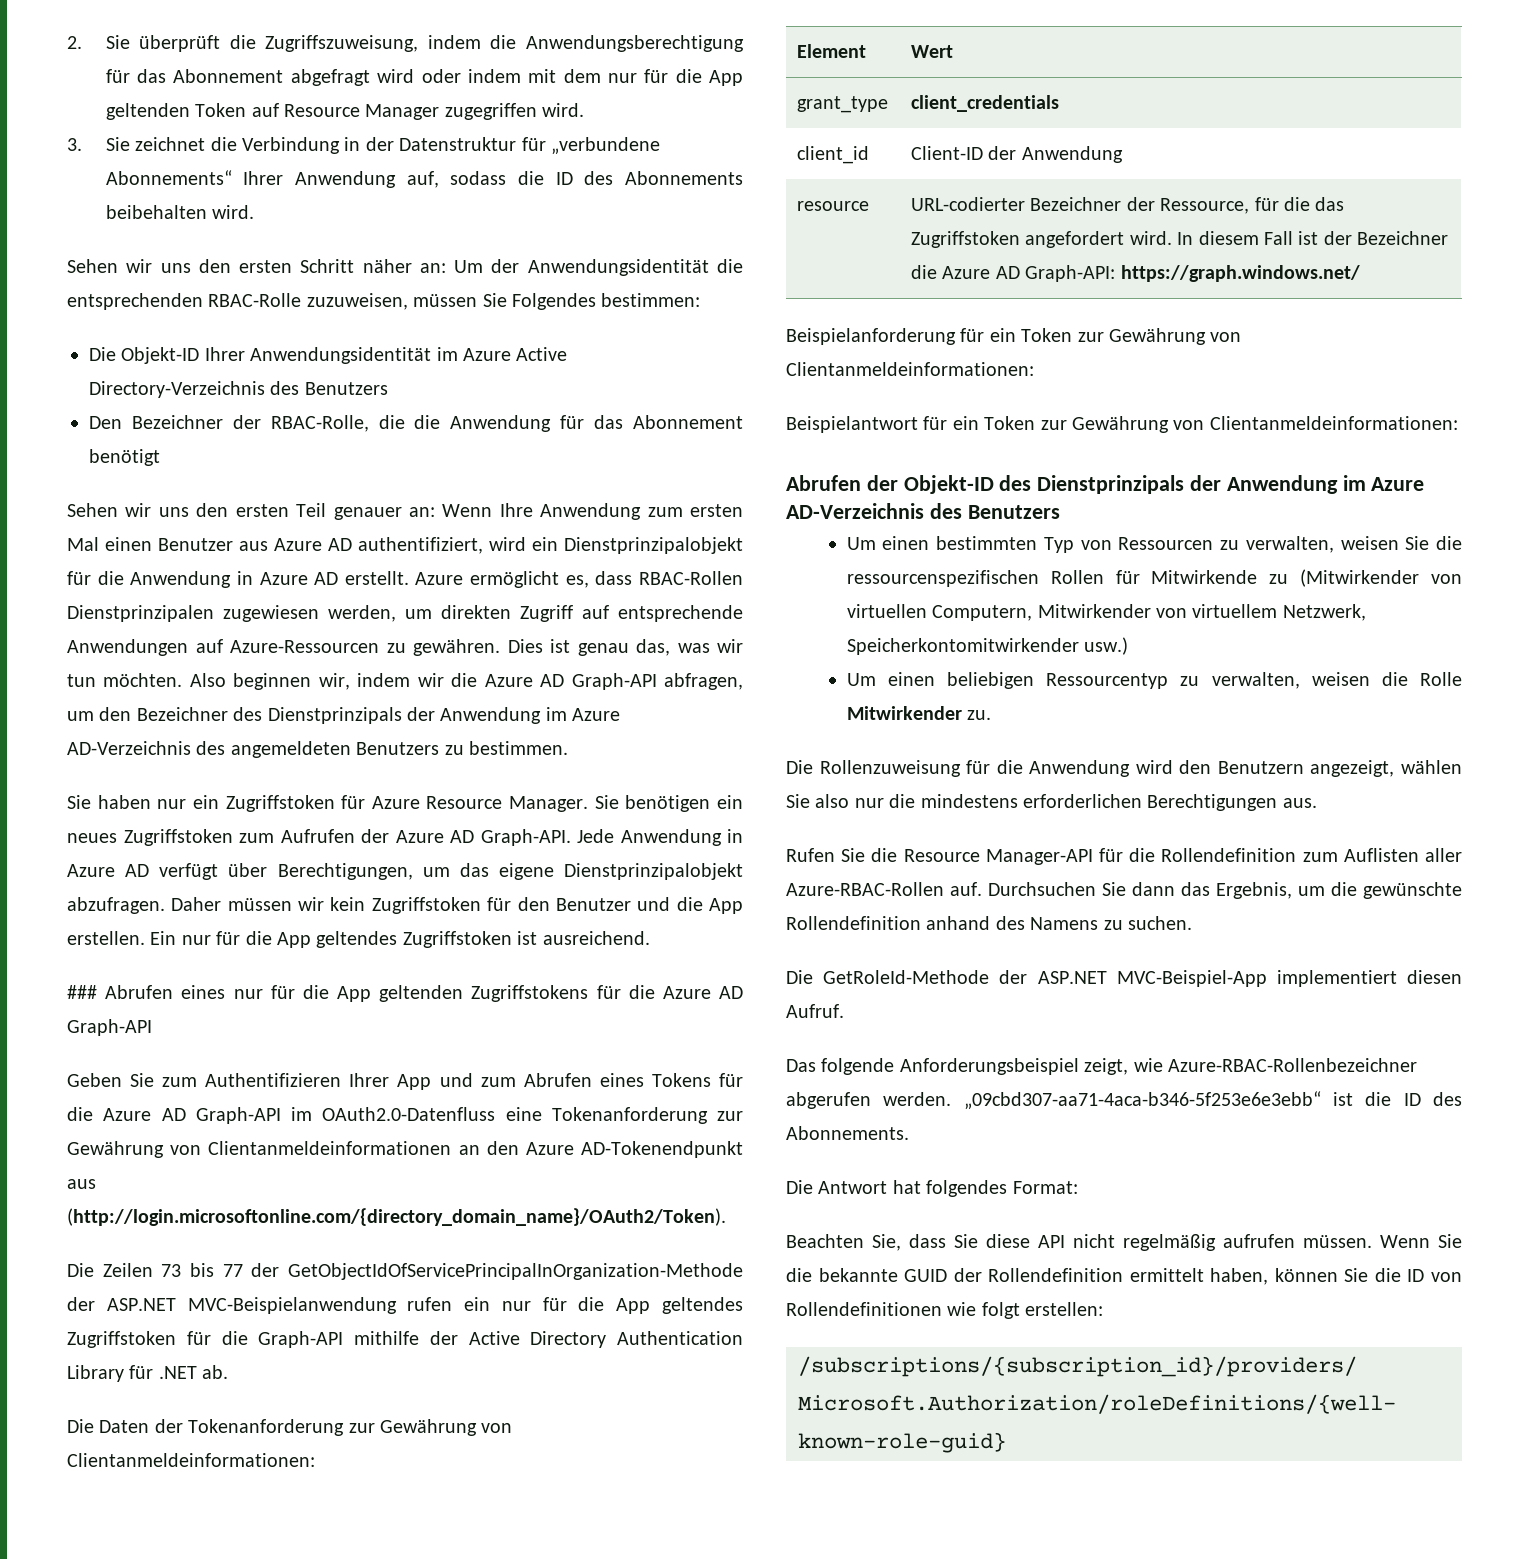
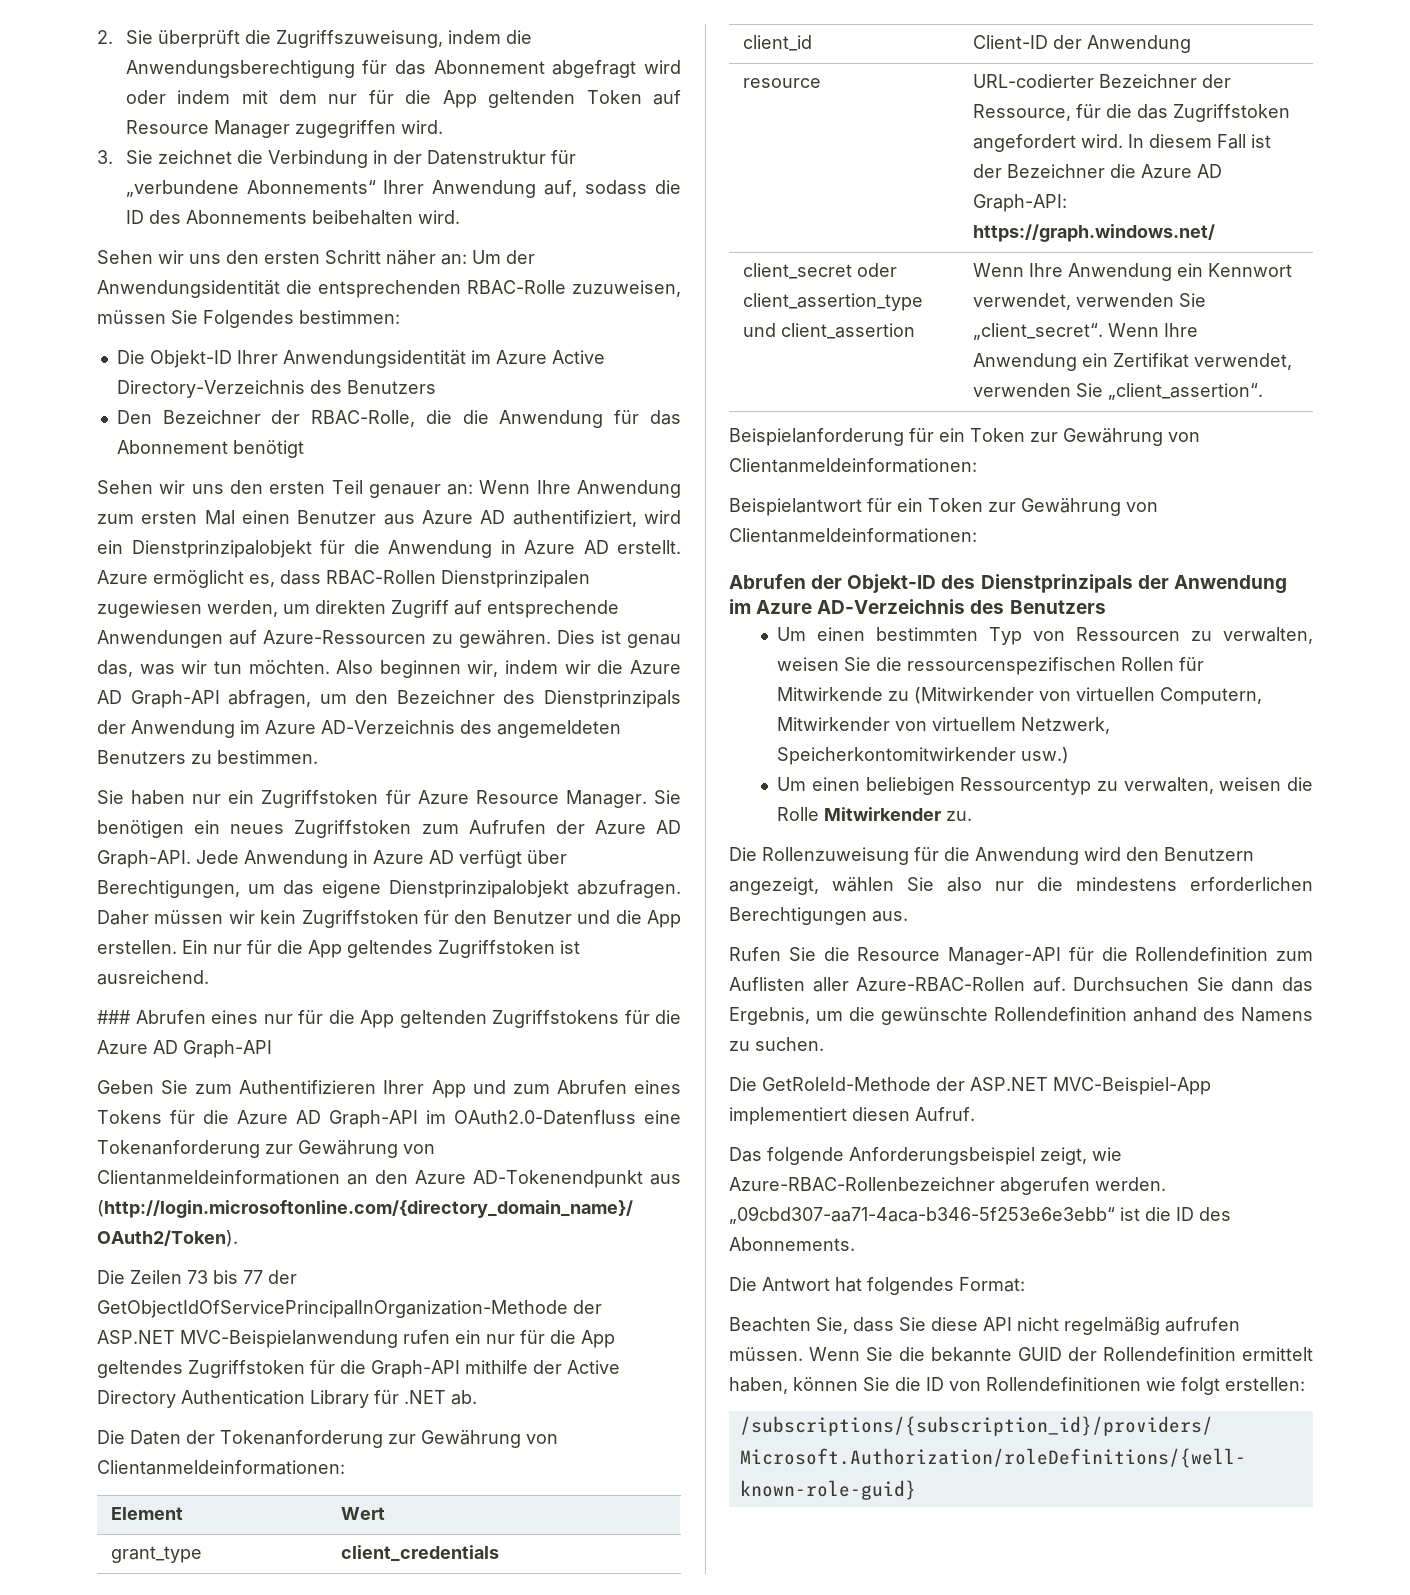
+ client_secret oder client_assertion_type und client_assertion | Wenn Ihre Anwendung ein Kennwort verwendet, verwenden Sie „client_secret“. Wenn Ihre Anwendung ein Zertifikat verwendet, verwenden Sie „client_assertion“.

